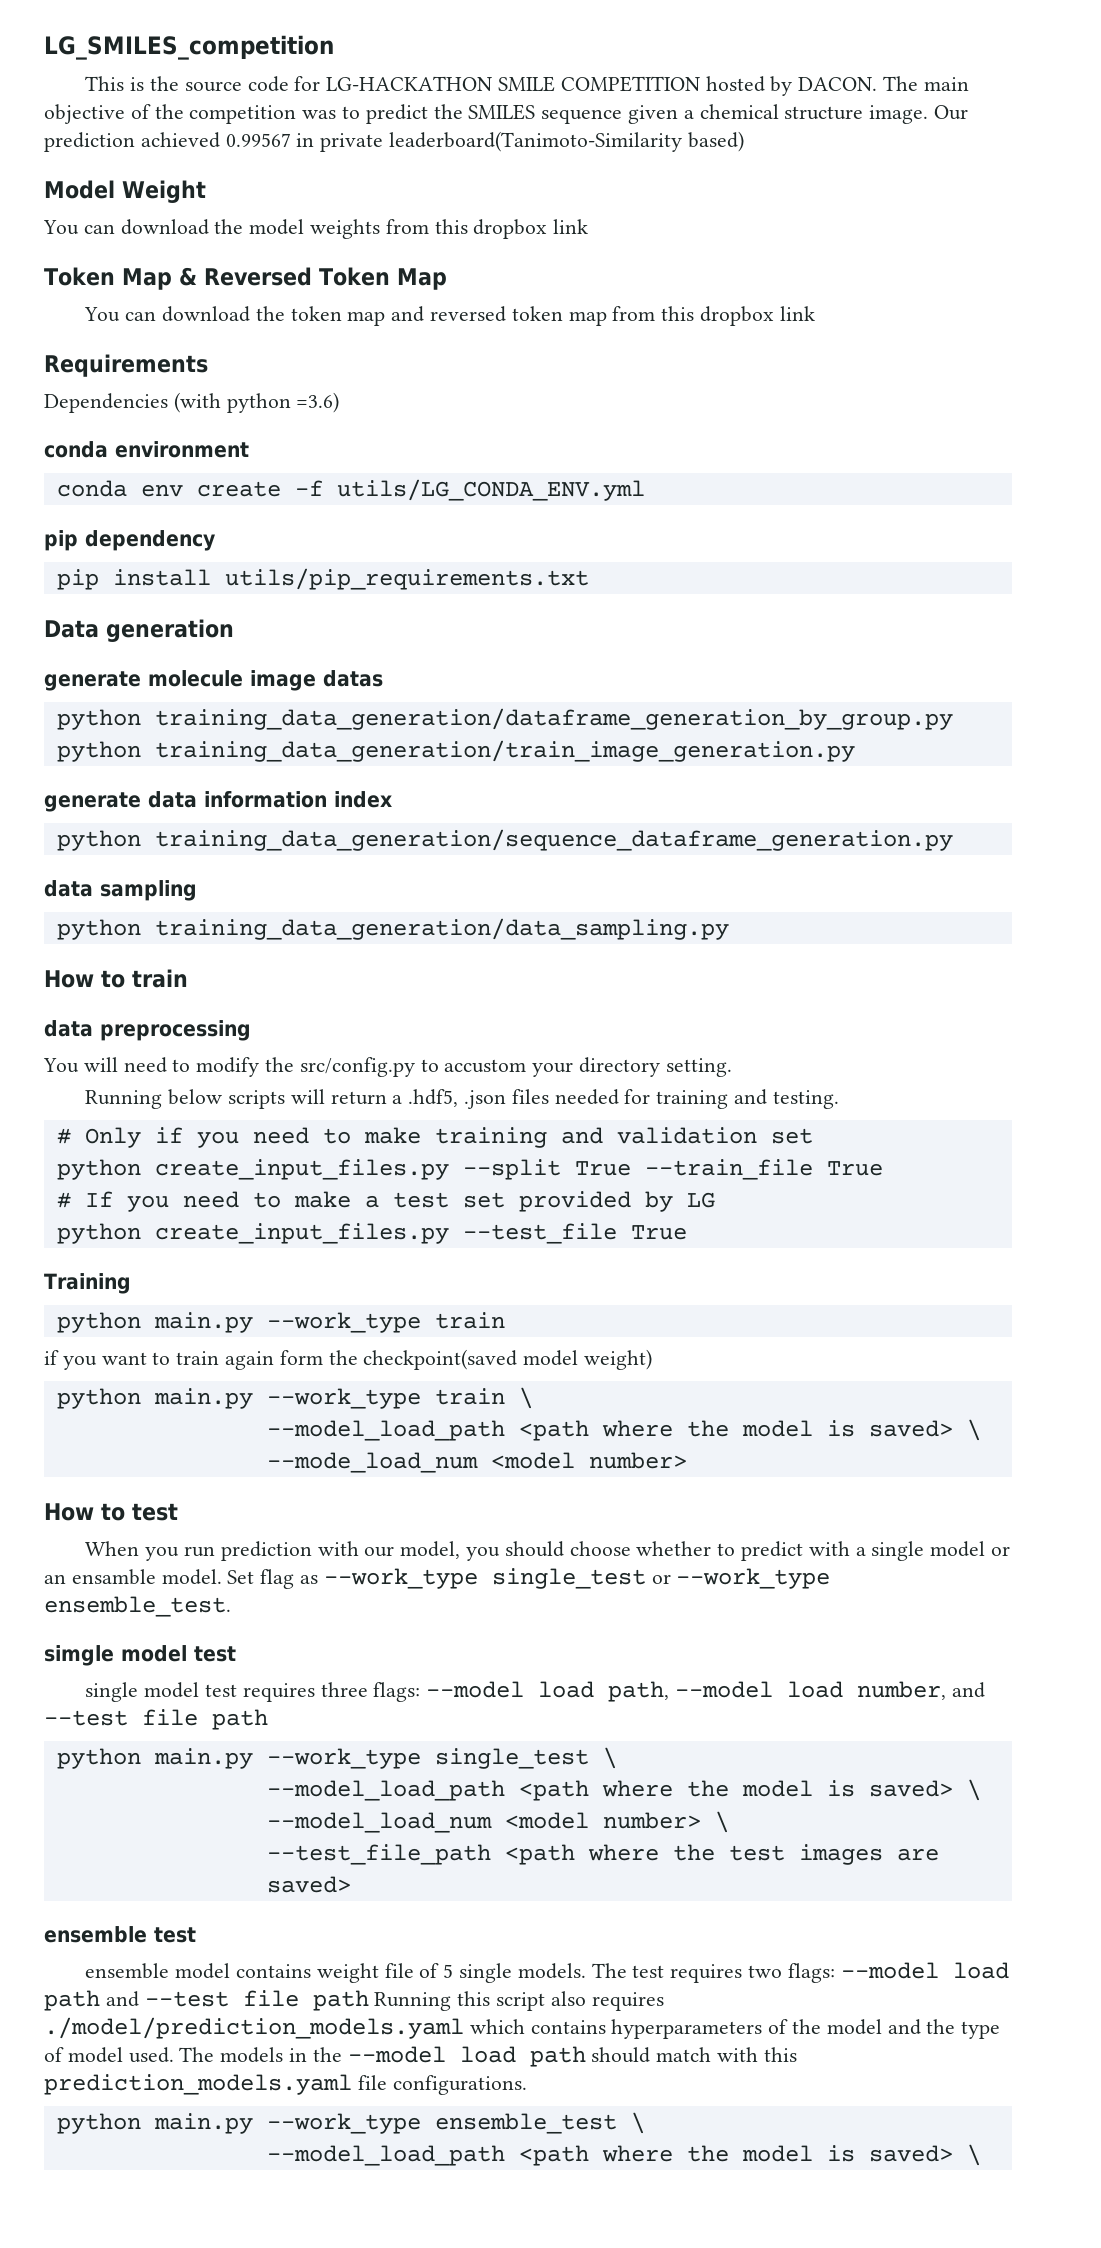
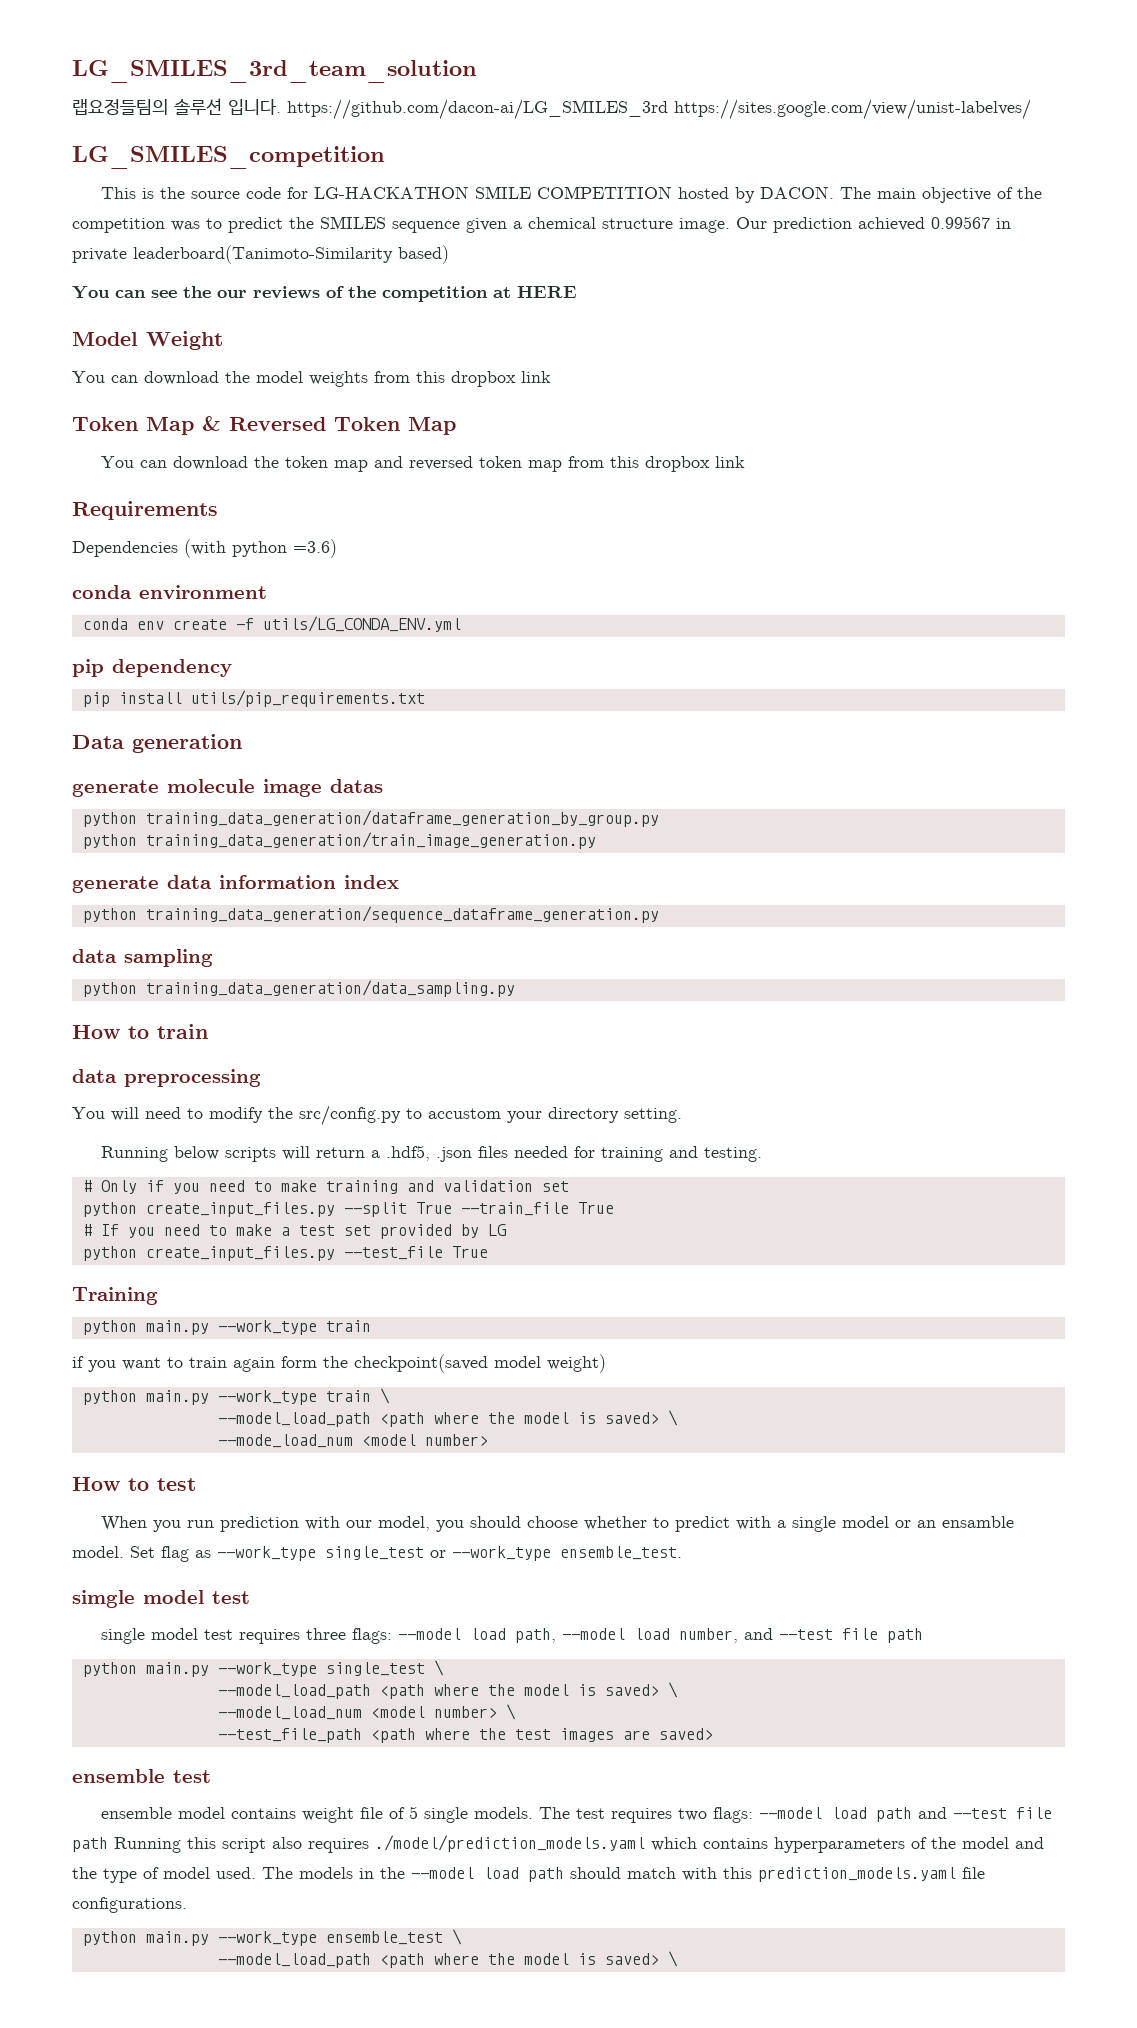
+ LG_SMILES_3rd_team_solution
+ 랩요정들팀의 솔루션 입니다. https://github.com/dacon-ai/LG_SMILES_3rd https://sites.google.com/view/unist-labelves/
+ You can see the our reviews of the competition at HERE

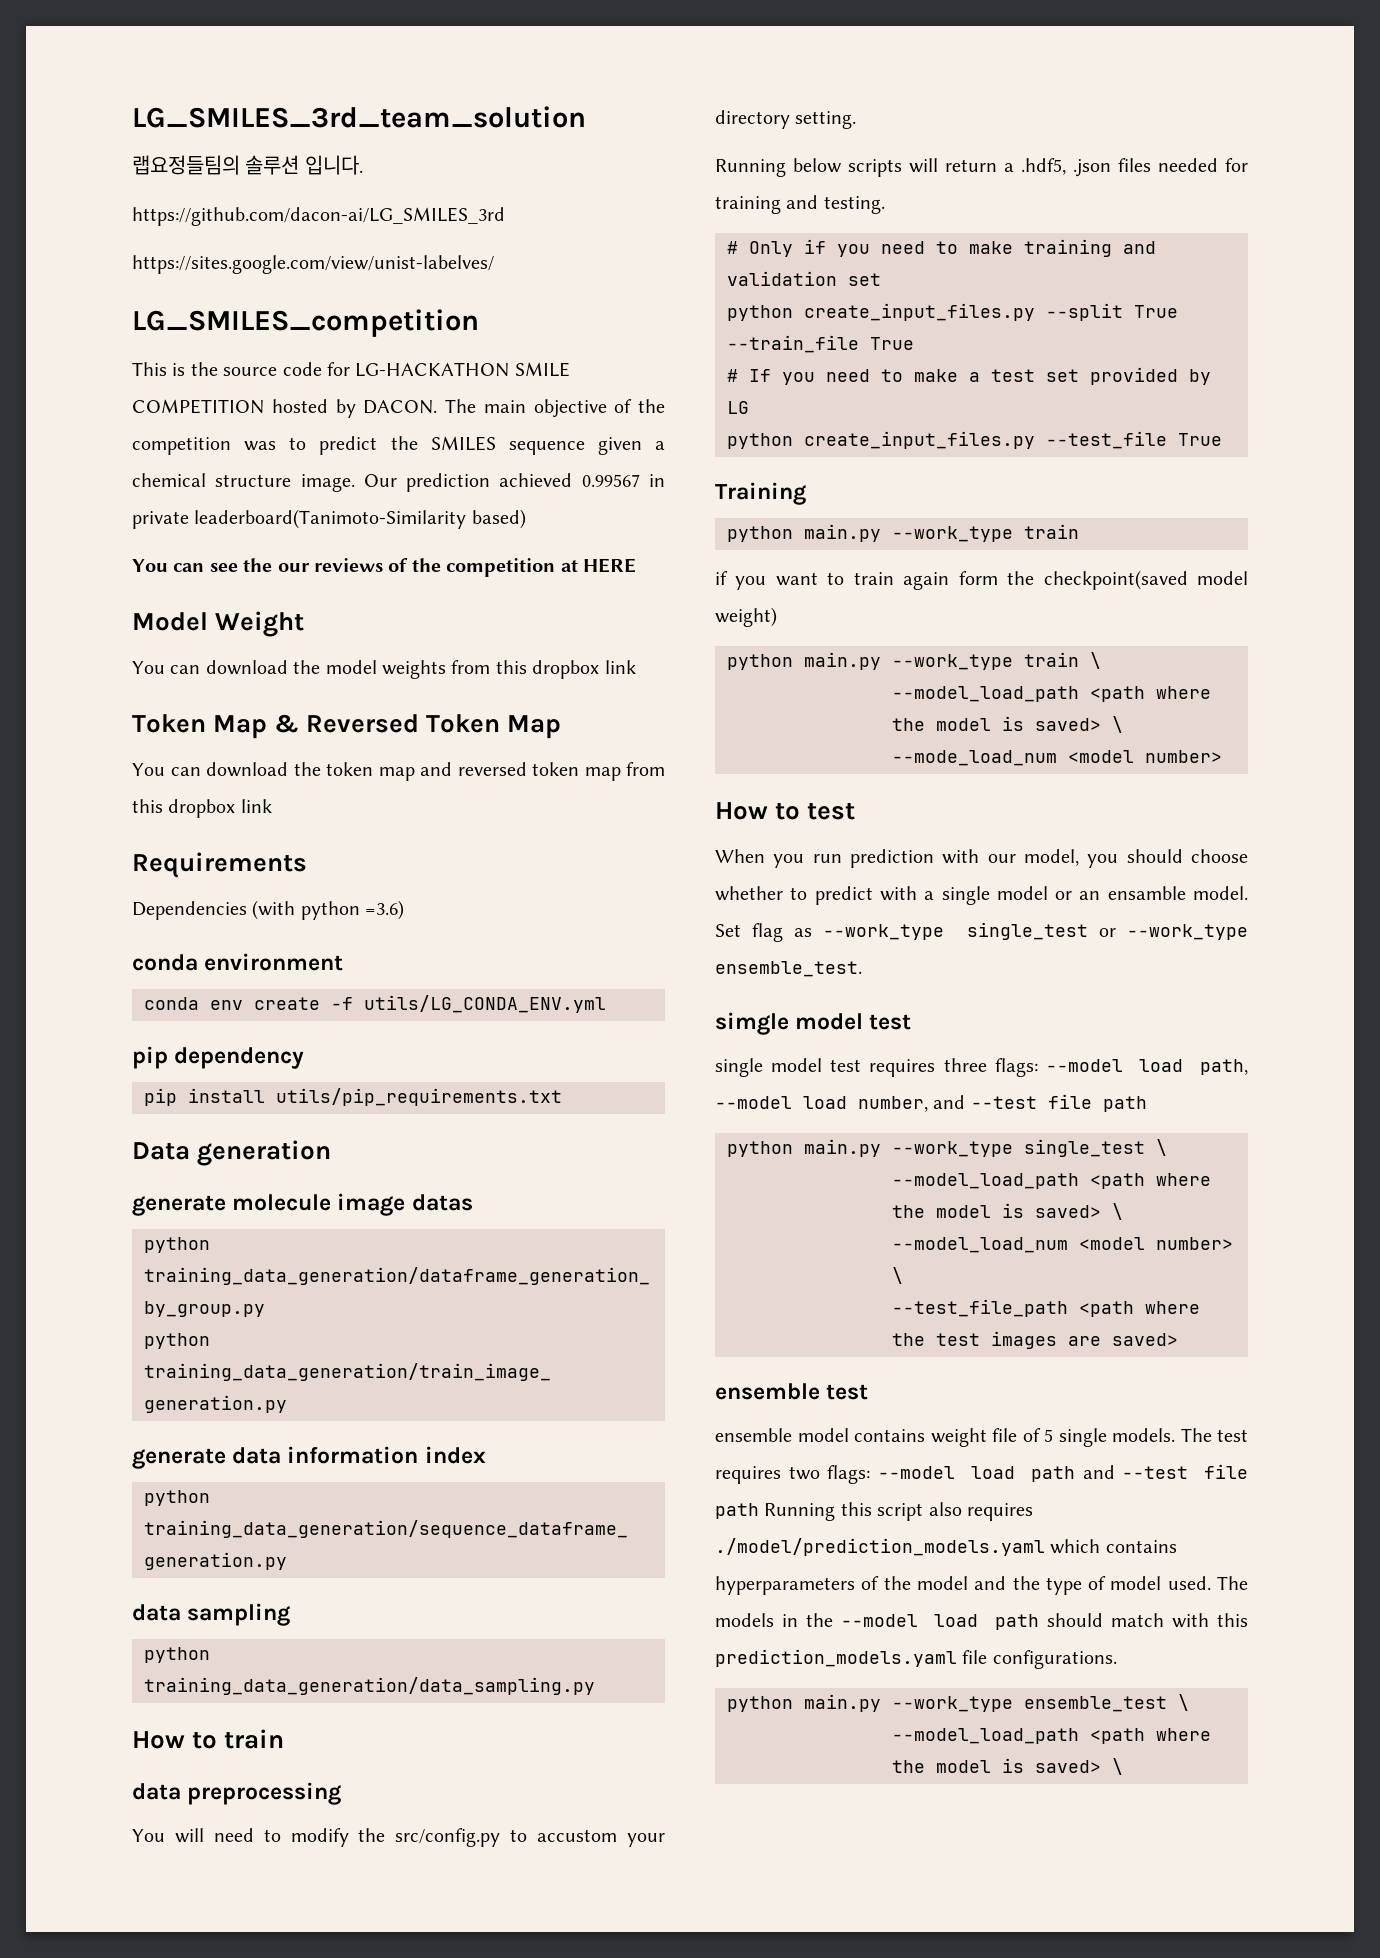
- 랩요정들팀의 솔루션 입니다. https://github.com/dacon-ai/LG_SMILES_3rd https://sites.google.com/view/unist-labelves/
+ 랩요정들팀의 솔루션 입니다.
+ https://github.com/dacon-ai/LG_SMILES_3rd
+ https://sites.google.com/view/unist-labelves/

